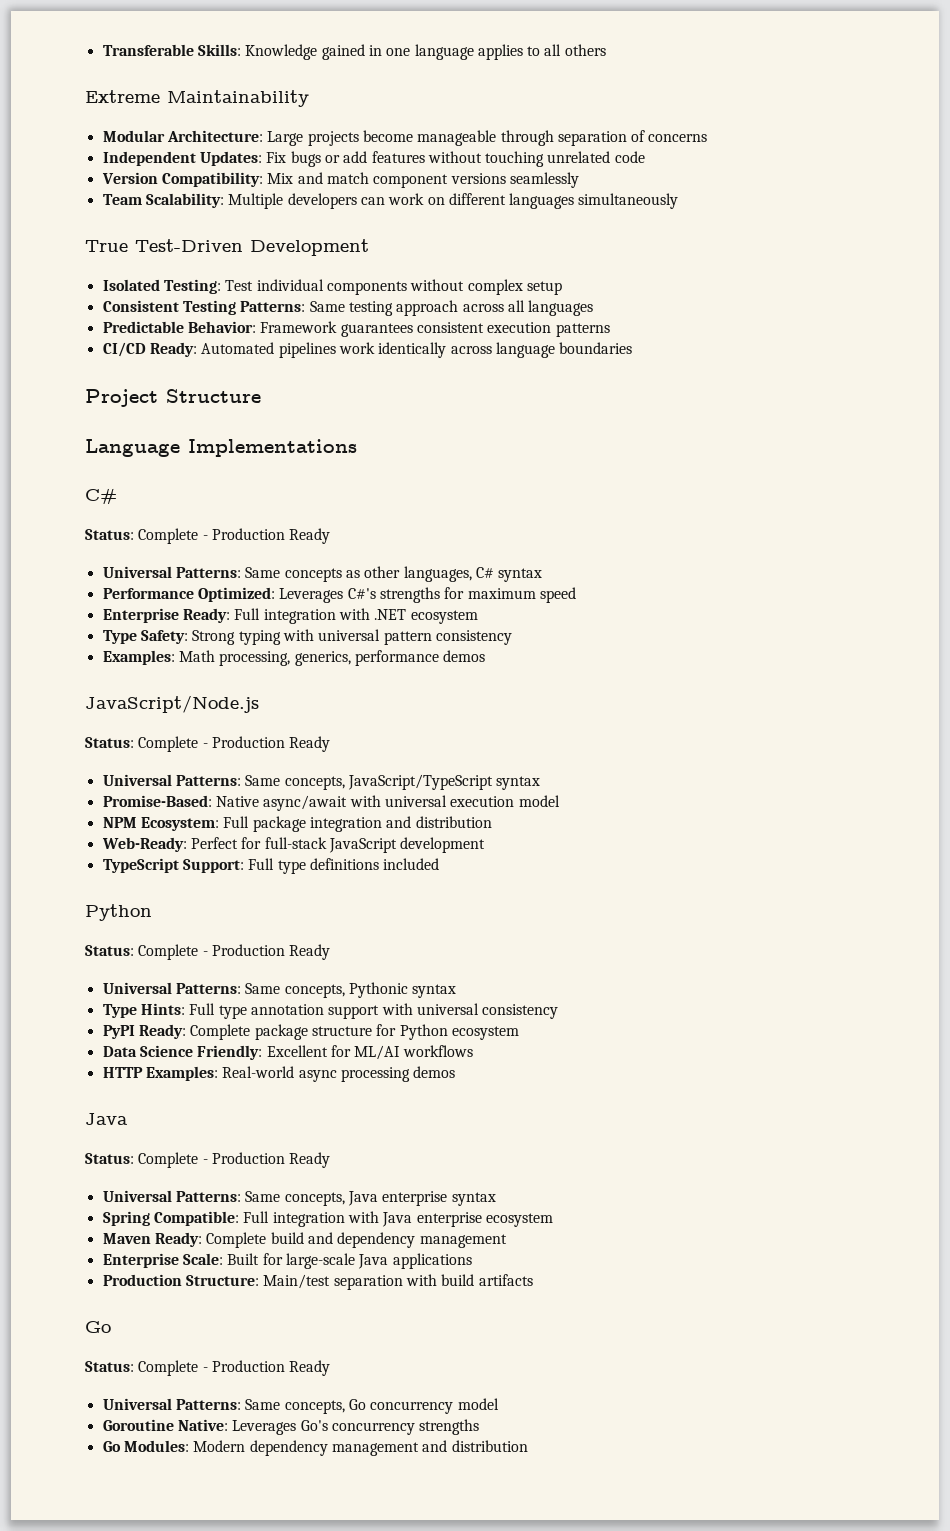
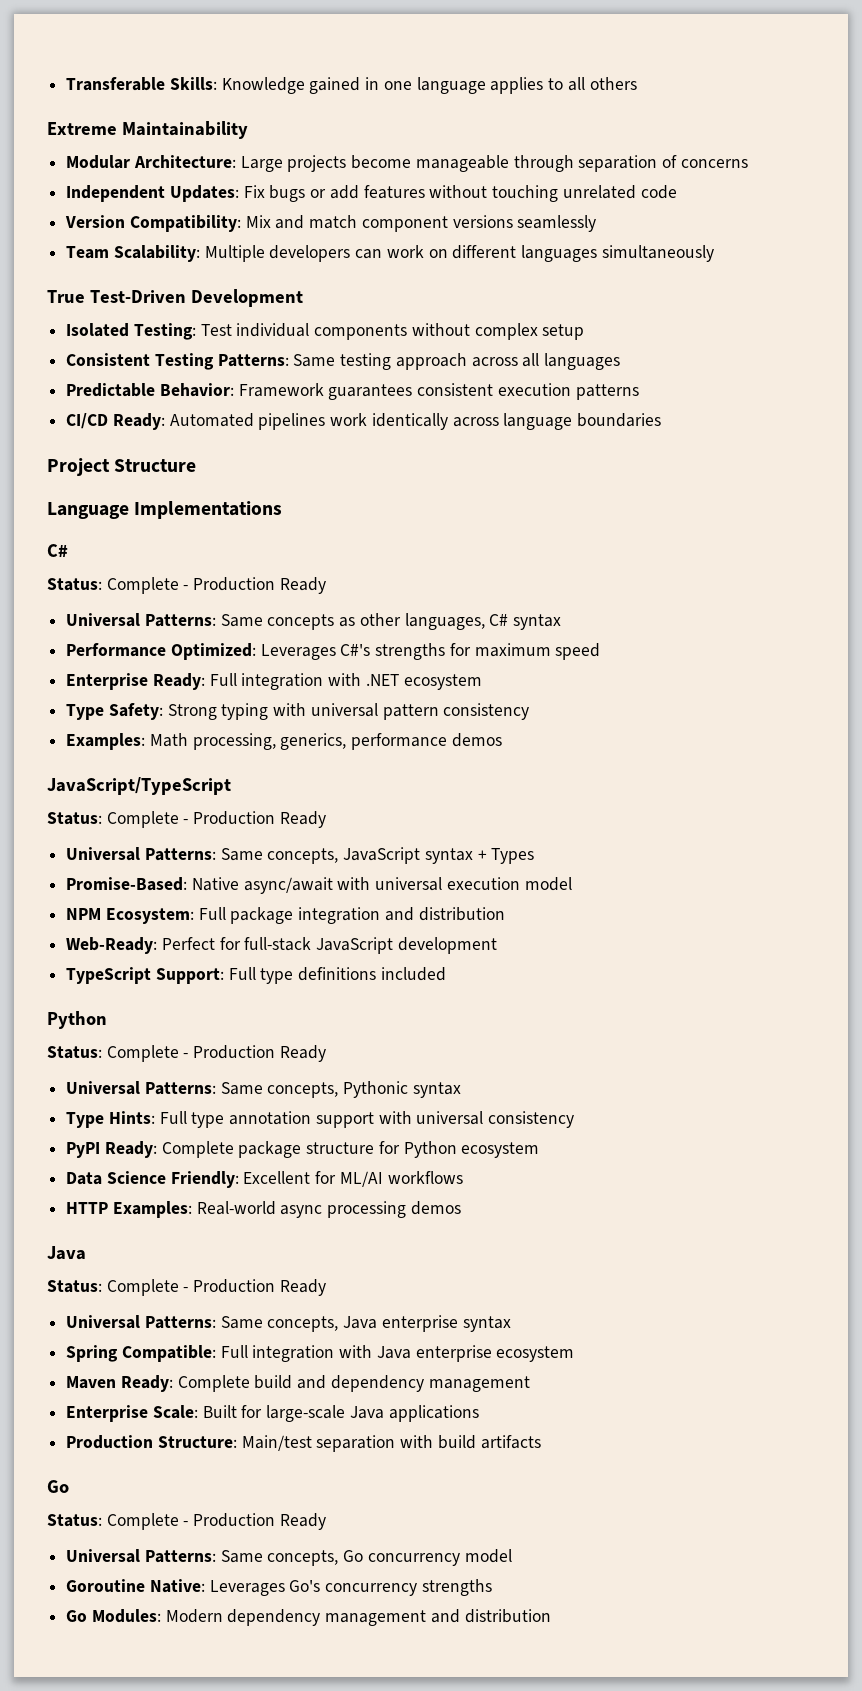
- JavaScript/Node.js
+ JavaScript/TypeScript
  Status: Complete - Production Ready
- Universal Patterns: Same concepts, JavaScript/TypeScript syntax
+ Universal Patterns: Same concepts, JavaScript syntax + Types

